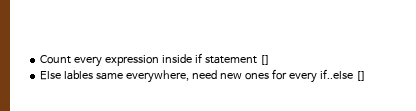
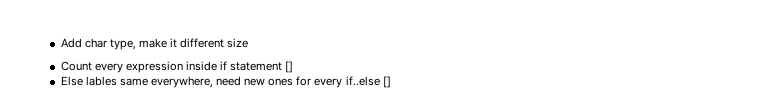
+ Add char type, make it different size

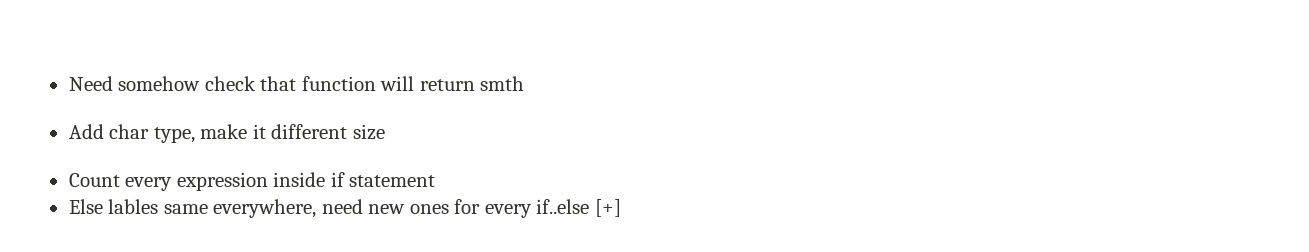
+ Need somehow check that function will return smth
- Count every expression inside if statement []
+ Count every expression inside if statement
- Else lables same everywhere, need new ones for every if..else []
+ Else lables same everywhere, need new ones for every if..else [+]

